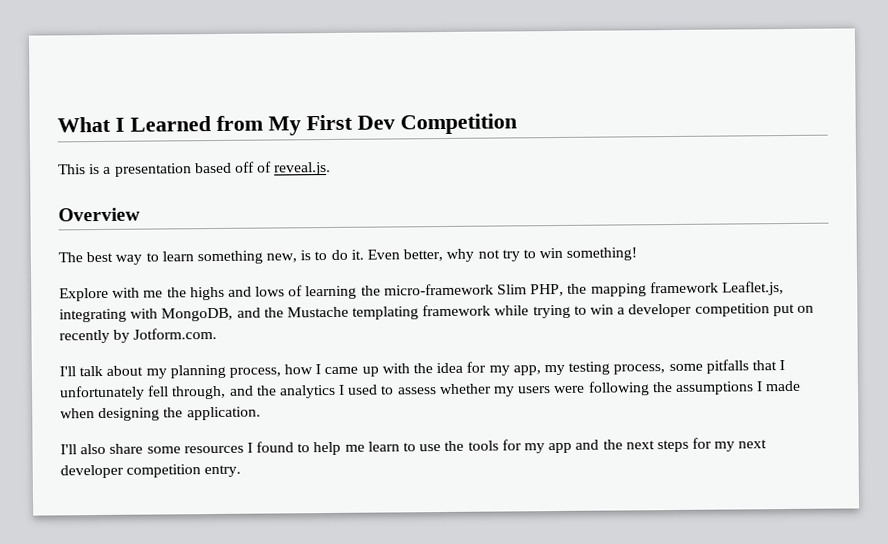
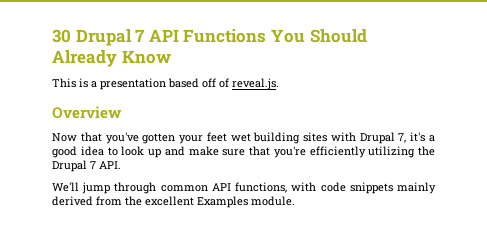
- What I Learned from My First Dev Competition
+ 30 Drupal 7 API Functions You Should Already Know
- The best way to learn something new, is to do it. Even better, why not try to win something!
- Explore with me the highs and lows of learning the micro-framework Slim PHP, the mapping framework Leaflet.js, integrating with MongoDB, and the Mustache templating framework while trying to win a developer competition put on recently by Jotform.com.
- I'll talk about my planning process, how I came up with the idea for my app, my testing process, some pitfalls that I unfortunately fell through, and the analytics I used to assess whether my users were following the assumptions I made when designing the application.
- I'll also share some resources I found to help me learn to use the tools for my app and the next steps for my next developer competition entry.
+ Now that you've gotten your feet wet building sites with Drupal 7, it's a good idea to look up and make sure that you're efficiently utilizing the Drupal 7 API.
+ We'll jump through common API functions, with code snippets mainly derived from the excellent Examples module.

